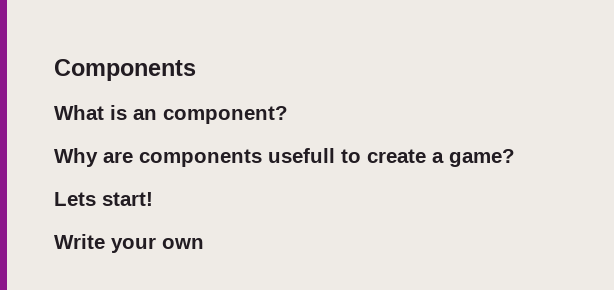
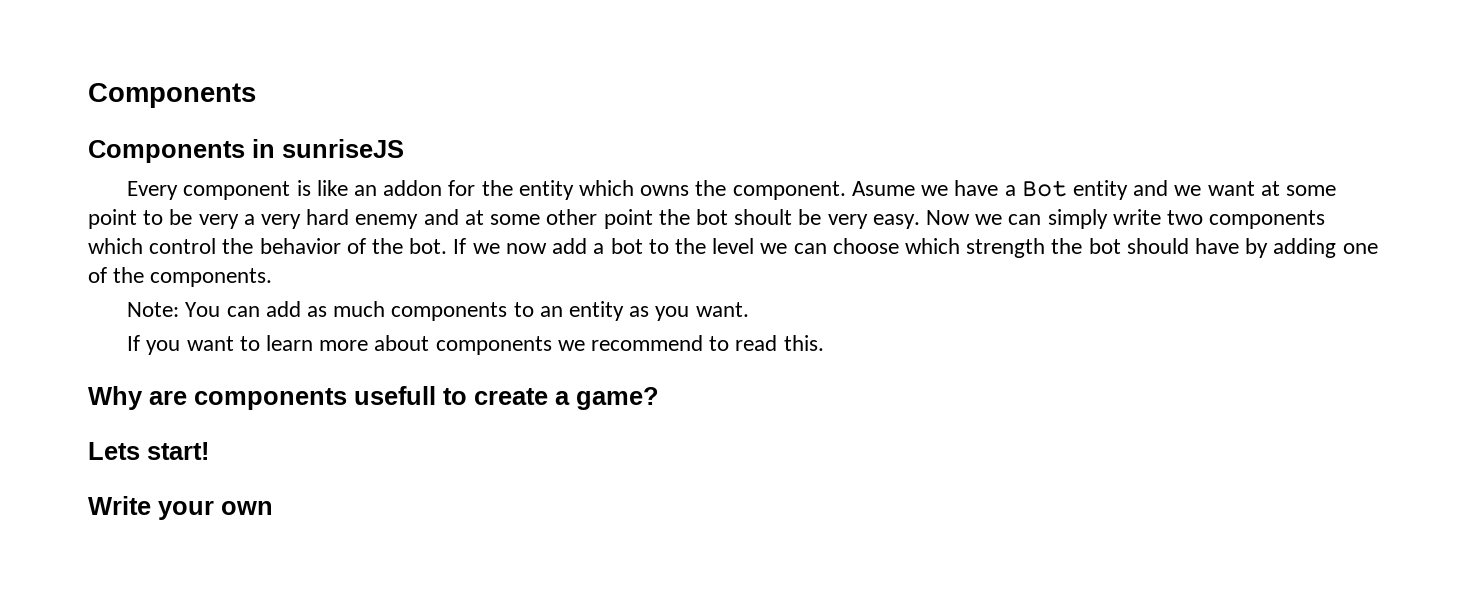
- What is an component?
+ Components in sunriseJS
+ Every component is like an addon for the entity which owns the component. Asume we have a Bot entity and we want at some point to be very a very hard enemy and at some other point the bot shoult be very easy. Now we can simply write two components which control the behavior of the bot. If we now add a bot to the level we can choose which strength the bot should have by adding one of the components.
+ Note: You can add as much components to an entity as you want.
+ If you want to learn more about components we recommend to read this.

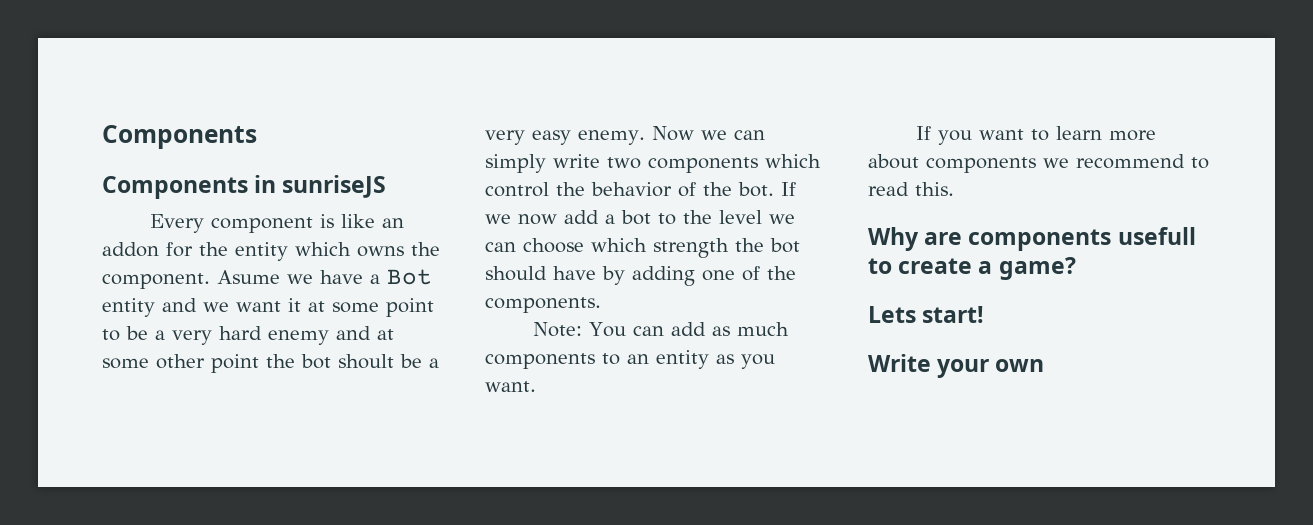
- Asume we have a Bot entity and we want at some point to be very a very hard enemy and at some other point the bot shoult be very easy.
+ Asume we have a Bot entity and we want it at some point to be a very hard enemy and at some other point the bot shoult be a very easy enemy.

